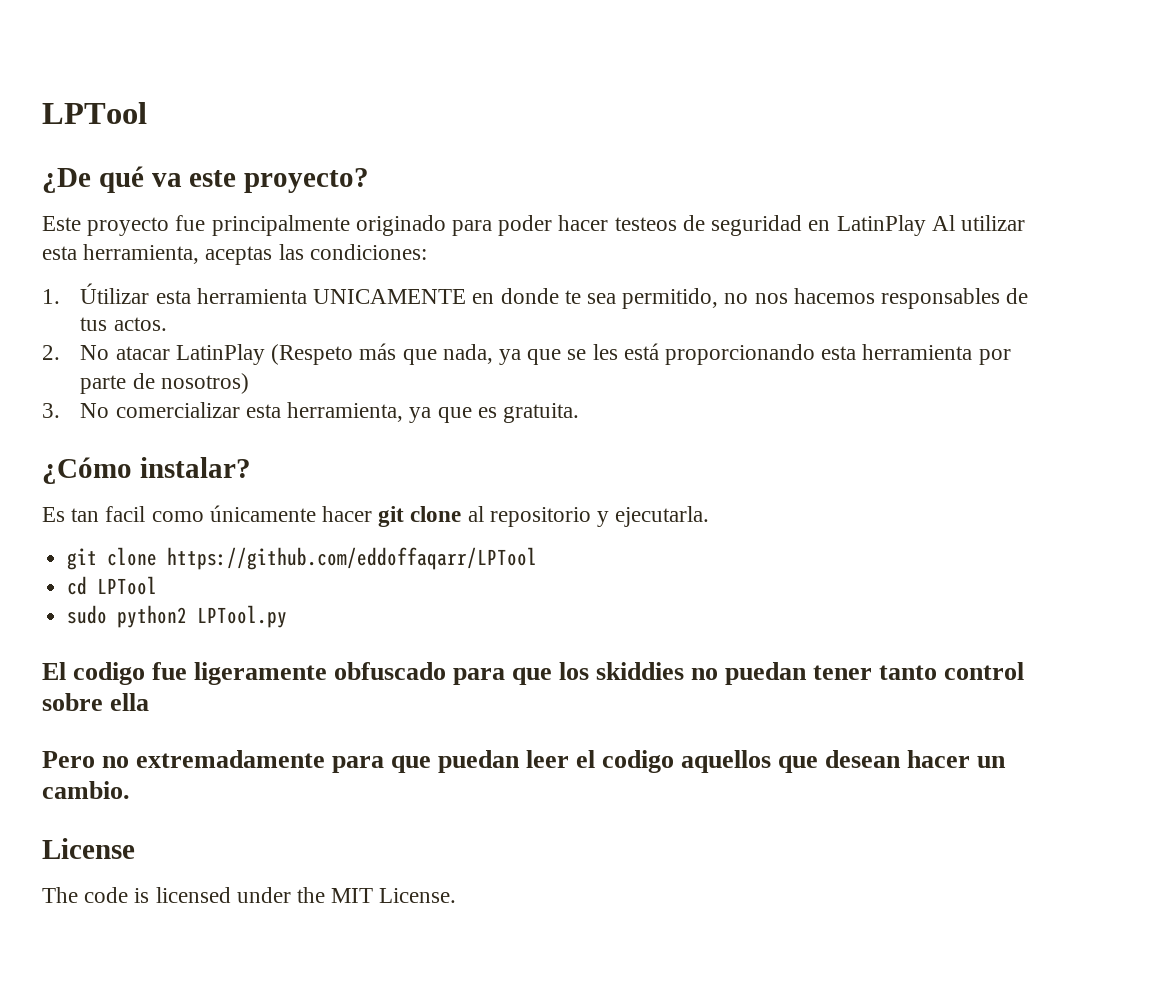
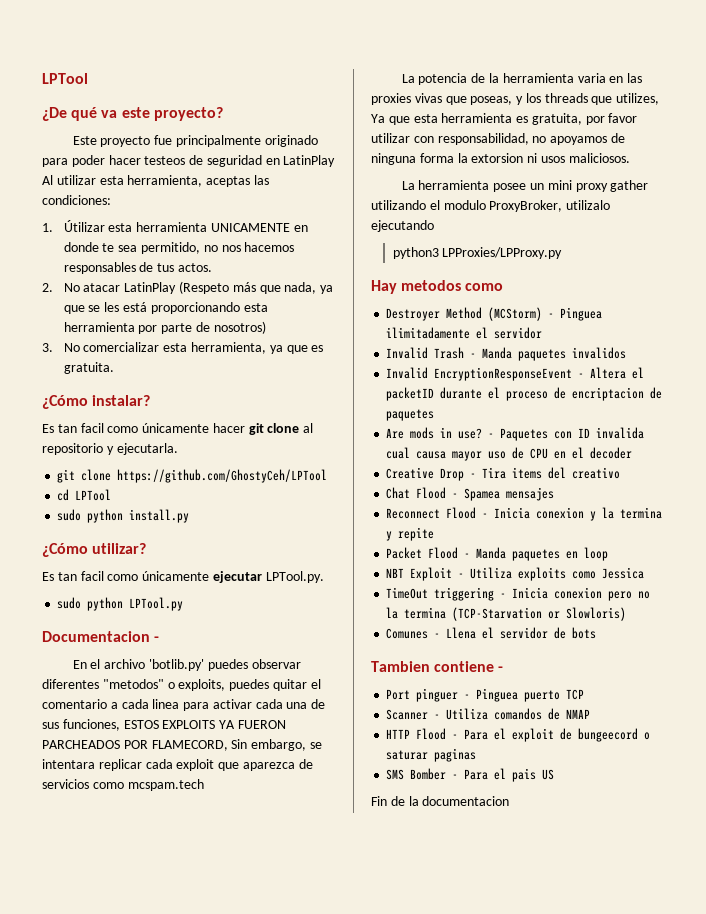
- git clone https://github.com/eddoffaqarr/LPTool
+ git clone https://github.com/GhostyCeh/LPTool
- sudo python2 LPTool.py
- El codigo fue ligeramente obfuscado para que los skiddies no puedan tener tanto control sobre ella
- Pero no extremadamente para que puedan leer el codigo aquellos que desean hacer un cambio.
- License
- The code is licensed under the MIT License.
+ sudo python install.py
+ ¿Cómo utilizar?
+ Es tan facil como únicamente ejecutar LPTool.py.
+ sudo python LPTool.py
+ Documentacion -
+ En el archivo 'botlib.py' puedes observar diferentes "metodos" o exploits, puedes quitar el comentario a cada linea para activar cada una de sus funciones, ESTOS EXPLOITS YA FUERON PARCHEADOS POR FLAMECORD, Sin embargo, se intentara replicar cada exploit que aparezca de servicios como mcspam.tech
+ La potencia de la herramienta varia en las proxies vivas que poseas, y los threads que utilizes, Ya que esta herramienta es gratuita, por favor utilizar con responsabilidad, no apoyamos de ninguna forma la extorsion ni usos maliciosos.
+ La herramienta posee un mini proxy gather utilizando el modulo ProxyBroker, utilizalo ejecutando
+ python3 LPProxies/LPProxy.py
+ Hay metodos como
+ Destroyer Method (MCStorm) - Pinguea ilimitadamente el servidor
+ Invalid Trash - Manda paquetes invalidos
+ Invalid EncryptionResponseEvent - Altera el packetID durante el proceso de encriptacion de paquetes
+ Are mods in use? - Paquetes con ID invalida cual causa mayor uso de CPU en el decoder
+ Creative Drop - Tira items del creativo
+ Chat Flood - Spamea mensajes
+ Reconnect Flood - Inicia conexion y la termina y repite
+ Packet Flood - Manda paquetes en loop
+ NBT Exploit - Utiliza exploits como Jessica
+ TimeOut triggering - Inicia conexion pero no la termina (TCP-Starvation or Slowloris)
+ Comunes - Llena el servidor de bots
+ Tambien contiene -
+ Port pinguer - Pinguea puerto TCP
+ Scanner - Utiliza comandos de NMAP
+ HTTP Flood - Para el exploit de bungeecord o saturar paginas
+ SMS Bomber - Para el pais US
+ Fin de la documentacion

